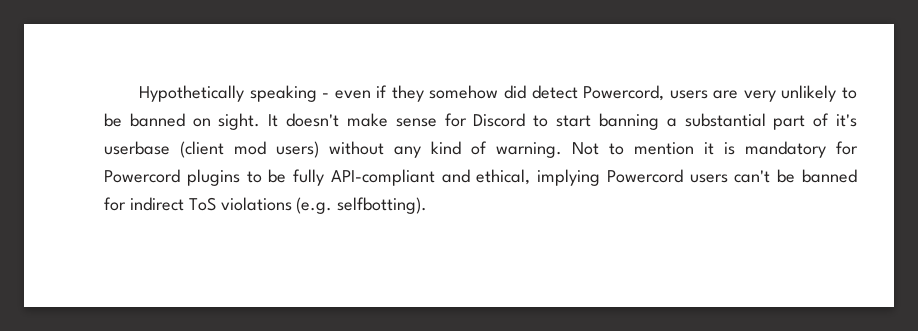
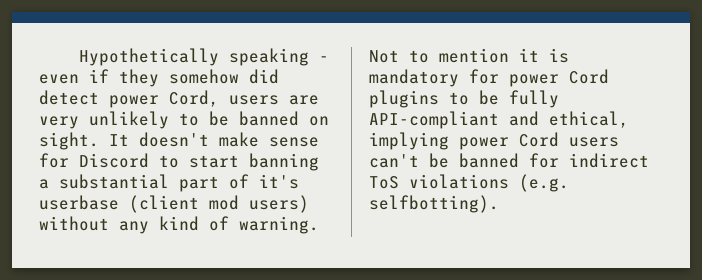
- Hypothetically speaking - even if they somehow did detect Powercord, users are very unlikely to be banned on sight.
+ Hypothetically speaking - even if they somehow did detect power Cord, users are very unlikely to be banned on sight.
- Not to mention it is mandatory for Powercord plugins to be fully API-compliant and ethical, implying Powercord users can't be banned for indirect ToS violations (e.g. selfbotting).
+ Not to mention it is mandatory for power Cord plugins to be fully API-compliant and ethical, implying power Cord users can't be banned for indirect ToS violations (e.g. selfbotting).

